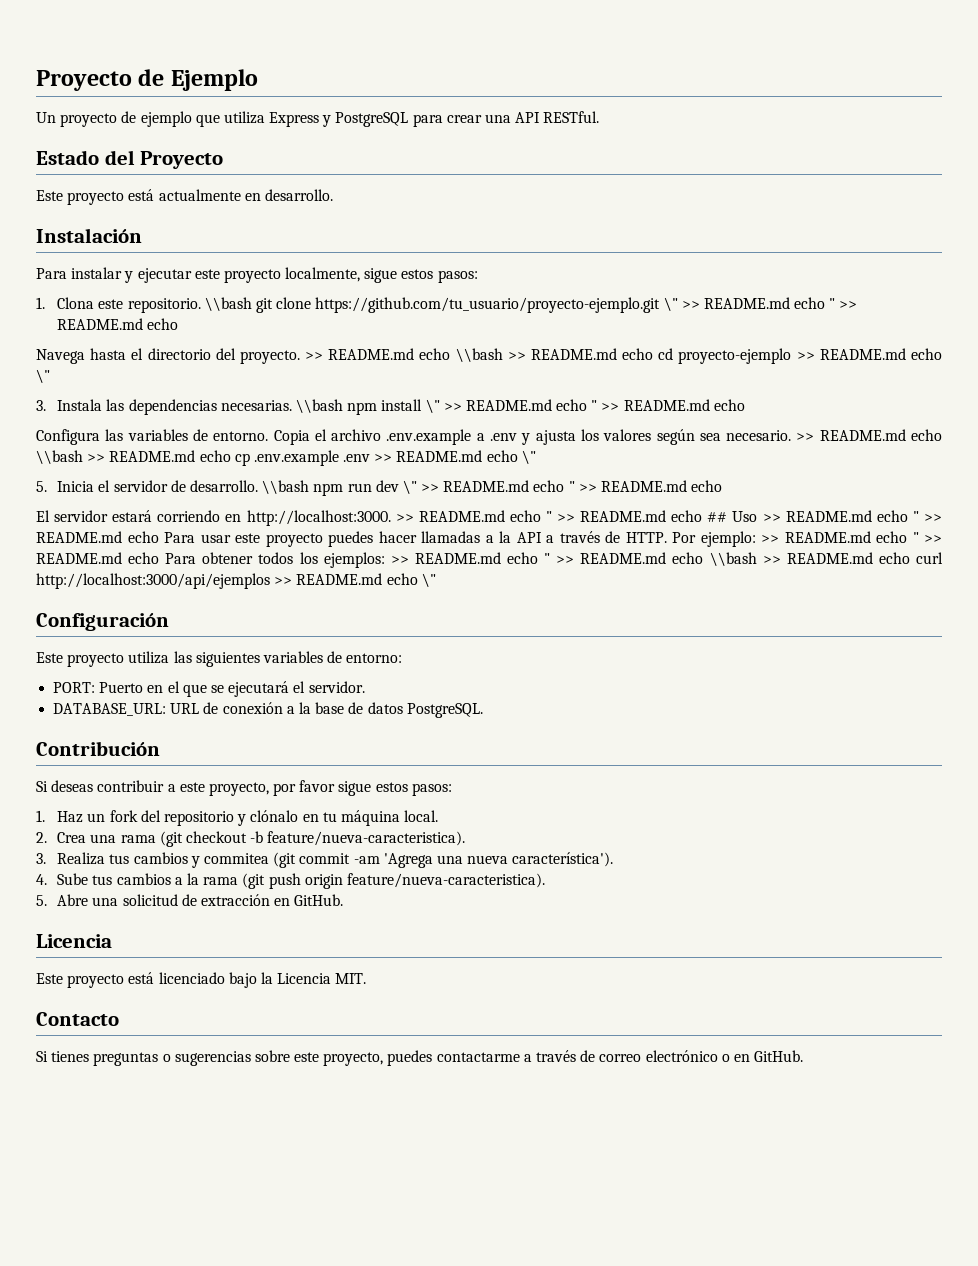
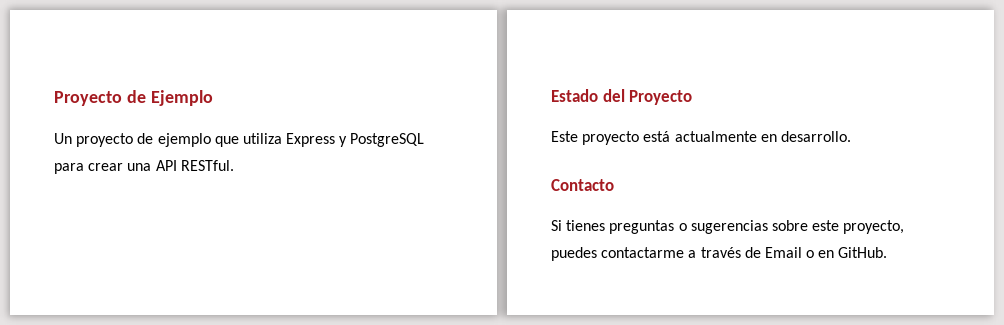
- Instalación
- Para instalar y ejecutar este proyecto localmente, sigue estos pasos:
- 1. Clona este repositorio. \\bash git clone https://github.com/tu_usuario/proyecto-ejemplo.git \" >> README.md echo " >> README.md echo
- Navega hasta el directorio del proyecto. >> README.md echo \\bash >> README.md echo cd proyecto-ejemplo >> README.md echo \"
- 3. Instala las dependencias necesarias. \\bash npm install \" >> README.md echo " >> README.md echo
- Configura las variables de entorno. Copia el archivo .env.example a .env y ajusta los valores según sea necesario. >> README.md echo \\bash >> README.md echo cp .env.example .env >> README.md echo \"
- 5. Inicia el servidor de desarrollo. \\bash npm run dev \" >> README.md echo " >> README.md echo
- El servidor estará corriendo en http://localhost:3000. >> README.md echo " >> README.md echo ## Uso >> README.md echo " >> README.md echo Para usar este proyecto puedes hacer llamadas a la API a través de HTTP. Por ejemplo: >> README.md echo " >> README.md echo Para obtener todos los ejemplos: >> README.md echo " >> README.md echo \\bash >> README.md echo curl http://localhost:3000/api/ejemplos >> README.md echo \"
- Configuración
- Este proyecto utiliza las siguientes variables de entorno:
- PORT: Puerto en el que se ejecutará el servidor.
- DATABASE_URL: URL de conexión a la base de datos PostgreSQL.
- Contribución
- Si deseas contribuir a este proyecto, por favor sigue estos pasos:
- 1. Haz un fork del repositorio y clónalo en tu máquina local.
- 2. Crea una rama (git checkout -b feature/nueva-caracteristica).
- 3. Realiza tus cambios y commitea (git commit -am 'Agrega una nueva característica').
- 4. Sube tus cambios a la rama (git push origin feature/nueva-caracteristica).
- 5. Abre una solicitud de extracción en GitHub.
- Licencia
- Este proyecto está licenciado bajo la Licencia MIT.
- Si tienes preguntas o sugerencias sobre este proyecto, puedes contactarme a través de correo electrónico o en GitHub.
+ Si tienes preguntas o sugerencias sobre este proyecto, puedes contactarme a través de Email o en GitHub.

